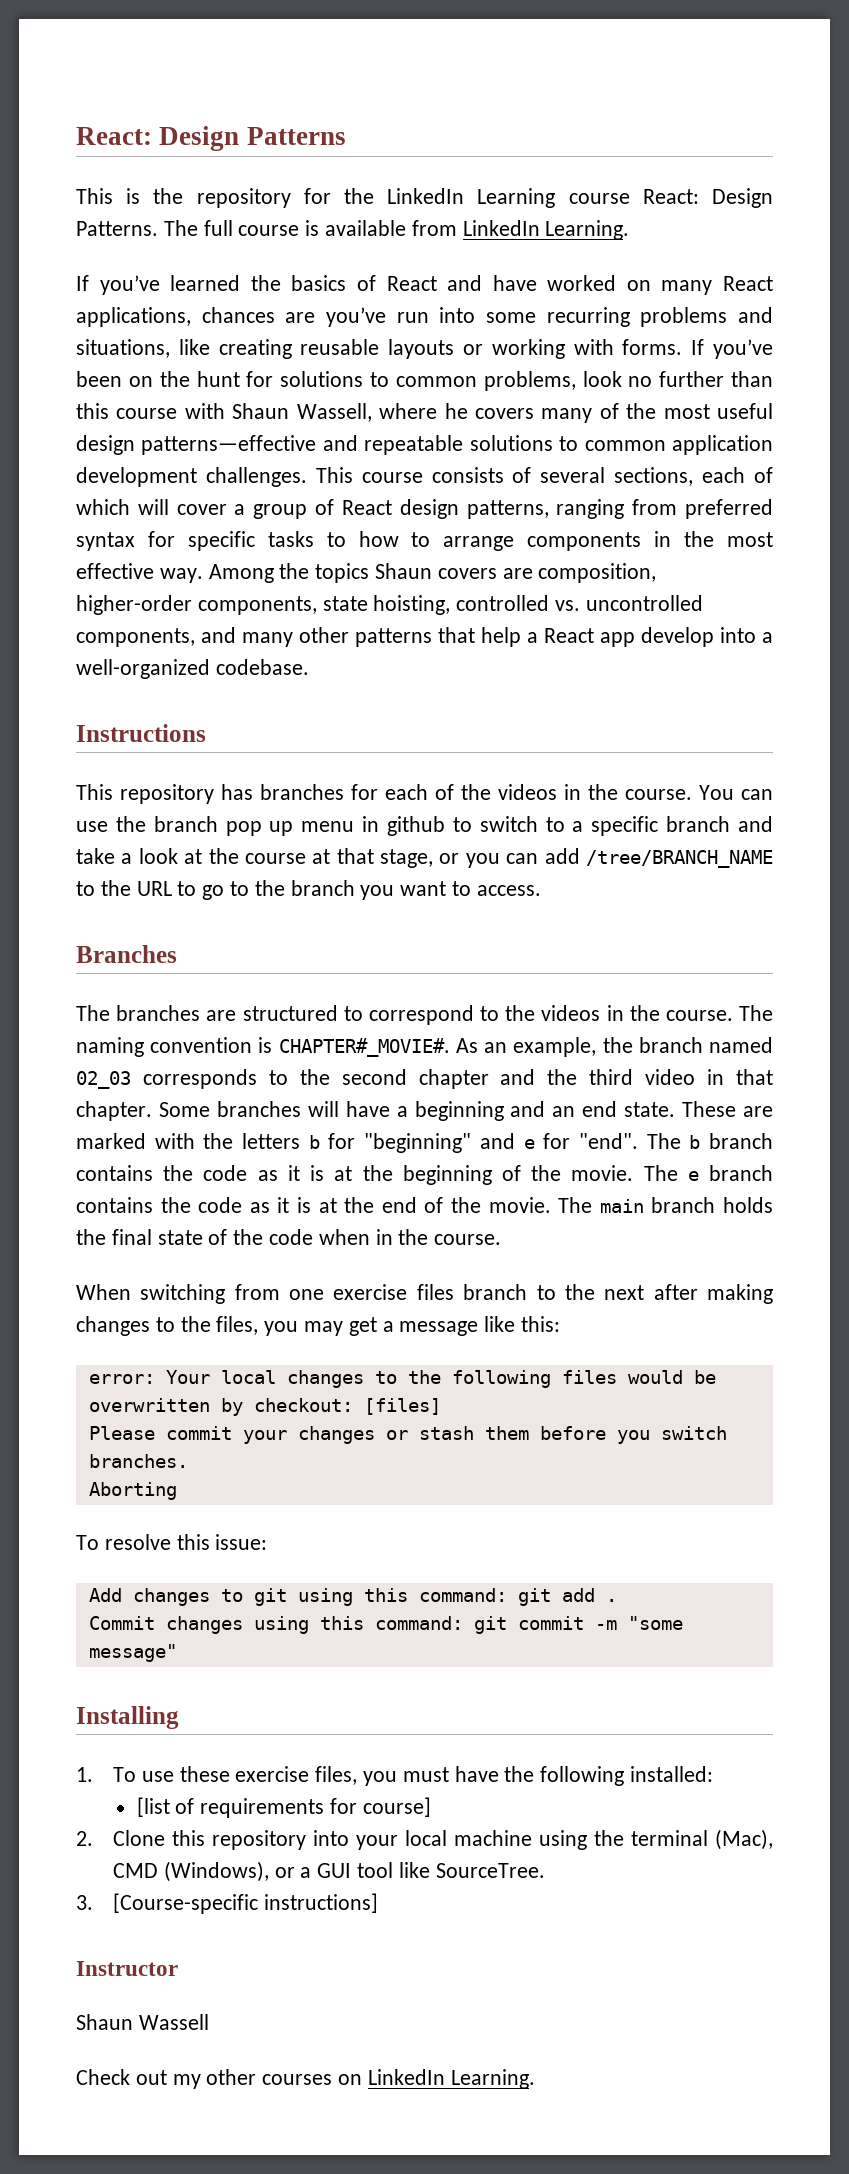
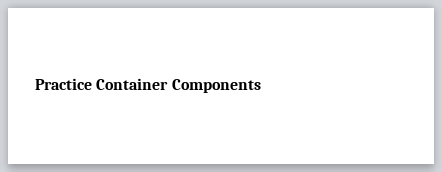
- React: Design Patterns
- This is the repository for the LinkedIn Learning course React: Design Patterns. The full course is available from LinkedIn Learning.
- If you’ve learned the basics of React and have worked on many React applications, chances are you’ve run into some recurring problems and situations, like creating reusable layouts or working with forms. If you’ve been on the hunt for solutions to common problems, look no further than this course with Shaun Wassell, where he covers many of the most useful design patterns—effective and repeatable solutions to common application development challenges. This course consists of several sections, each of which will cover a group of React design patterns, ranging from preferred syntax for specific tasks to how to arrange components in the most effective way. Among the topics Shaun covers are composition, higher-order components, state hoisting, controlled vs. uncontrolled components, and many other patterns that help a React app develop into a well-organized codebase.
- Instructions
- This repository has branches for each of the videos in the course. You can use the branch pop up menu in github to switch to a specific branch and take a look at the course at that stage, or you can add /tree/BRANCH_NAME to the URL to go to the branch you want to access.
- Branches
- The branches are structured to correspond to the videos in the course. The naming convention is CHAPTER#_MOVIE#. As an example, the branch named 02_03 corresponds to the second chapter and the third video in that chapter. Some branches will have a beginning and an end state. These are marked with the letters b for "beginning" and e for "end". The b branch contains the code as it is at the beginning of the movie. The e branch contains the code as it is at the end of the movie. The main branch holds the final state of the code when in the course.
- When switching from one exercise files branch to the next after making changes to the files, you may get a message like this:
- error: Your local changes to the following files would be overwritten by checkout: [files]
- Please commit your changes or stash them before you switch branches.
- Aborting
- To resolve this issue:
- Add changes to git using this command: git add .
- Commit changes using this command: git commit -m "some message"
- Installing
- 1. To use these exercise files, you must have the following installed:
- [list of requirements for course]
- 2. Clone this repository into your local machine using the terminal (Mac), CMD (Windows), or a GUI tool like SourceTree.
- 3. [Course-specific instructions]
- Instructor
- Shaun Wassell
- Check out my other courses on LinkedIn Learning.
+ Practice Container Components

